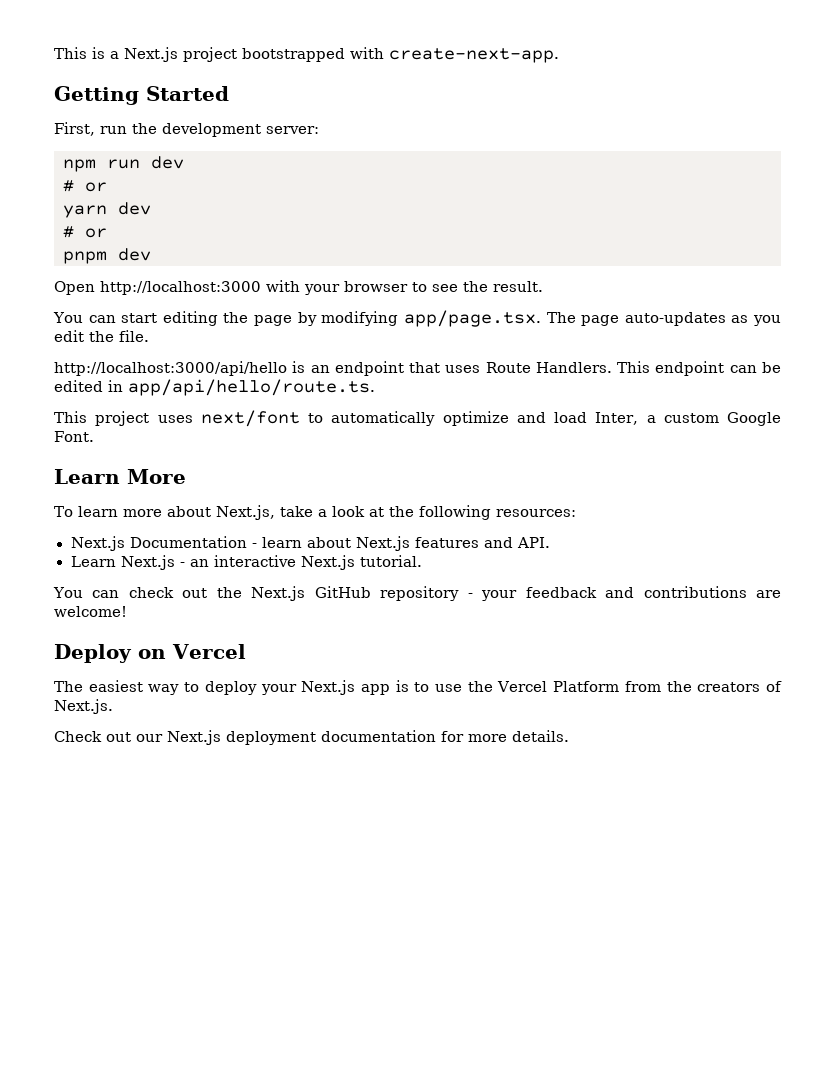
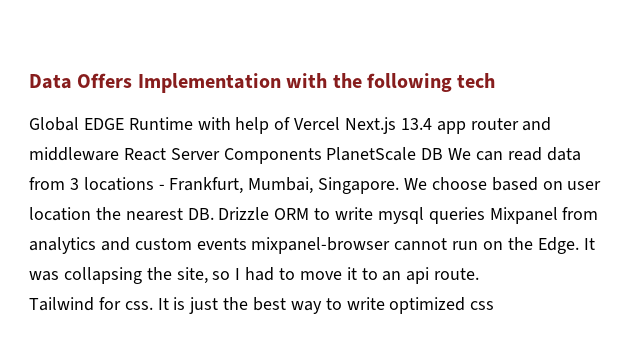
- This is a Next.js project bootstrapped with create-next-app.
- Getting Started
- First, run the development server:
- npm run dev
- # or
- yarn dev
- # or
- pnpm dev
- Open http://localhost:3000 with your browser to see the result.
- You can start editing the page by modifying app/page.tsx. The page auto-updates as you edit the file.
- http://localhost:3000/api/hello is an endpoint that uses Route Handlers. This endpoint can be edited in app/api/hello/route.ts.
- This project uses next/font to automatically optimize and load Inter, a custom Google Font.
- Learn More
- To learn more about Next.js, take a look at the following resources:
- Next.js Documentation - learn about Next.js features and API.
- Learn Next.js - an interactive Next.js tutorial.
- You can check out the Next.js GitHub repository - your feedback and contributions are welcome!
- Deploy on Vercel
- The easiest way to deploy your Next.js app is to use the Vercel Platform from the creators of Next.js.
- Check out our Next.js deployment documentation for more details.
+ Data Offers Implementation with the following tech
+ Global EDGE Runtime with help of Vercel Next.js 13.4 app router and middleware React Server Components PlanetScale DB We can read data from 3 locations - Frankfurt, Mumbai, Singapore. We choose based on user location the nearest DB. Drizzle ORM to write mysql queries Mixpanel from analytics and custom events mixpanel-browser cannot run on the Edge. It was collapsing the site, so I had to move it to an api route.
+ Tailwind for css. It is just the best way to write optimized css

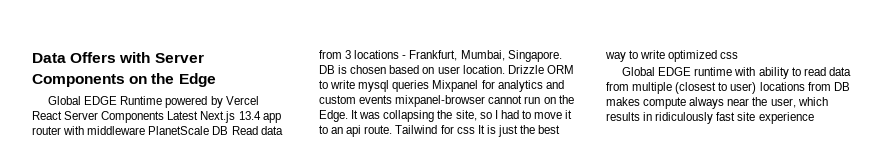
- Data Offers Implementation with the following tech
- Global EDGE Runtime with help of Vercel Next.js 13.4 app router and middleware React Server Components PlanetScale DB We can read data from 3 locations - Frankfurt, Mumbai, Singapore.
+ Data Offers with Server Components on the Edge
+ Global EDGE Runtime powered by Vercel React Server Components Latest Next.js 13.4 app router with middleware PlanetScale DB Read data from 3 locations - Frankfurt, Mumbai, Singapore.
- We choose based on user location the nearest DB. Drizzle ORM to write mysql queries Mixpanel from analytics and custom events mixpanel-browser cannot run on the Edge.
+ DB is chosen based on user location. Drizzle ORM to write mysql queries Mixpanel for analytics and custom events mixpanel-browser cannot run on the Edge.
- It was collapsing the site, so I had to move it to an api route.
- Tailwind for css. It is just the best way to write optimized css
+ It was collapsing the site, so I had to move it to an api route. Tailwind for css It is just the best way to write optimized css
+ Global EDGE runtime with ability to read data from multiple (closest to user) locations from DB makes compute always near the user, which results in ridiculously fast site experience

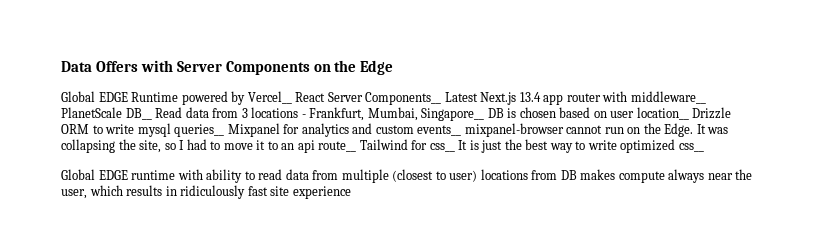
- Global EDGE Runtime powered by Vercel React Server Components Latest Next.js 13.4 app router with middleware PlanetScale DB Read data from 3 locations - Frankfurt, Mumbai, Singapore. DB is chosen based on user location. Drizzle ORM to write mysql queries Mixpanel for analytics and custom events mixpanel-browser cannot run on the Edge.
+ Global EDGE Runtime powered by Vercel__ React Server Components__ Latest Next.js 13.4 app router with middleware__ PlanetScale DB__ Read data from 3 locations - Frankfurt, Mumbai, Singapore__ DB is chosen based on user location__ Drizzle ORM to write mysql queries__ Mixpanel for analytics and custom events__ mixpanel-browser cannot run on the Edge.
- It was collapsing the site, so I had to move it to an api route. Tailwind for css It is just the best way to write optimized css
+ It was collapsing the site, so I had to move it to an api route__ Tailwind for css__ It is just the best way to write optimized css__

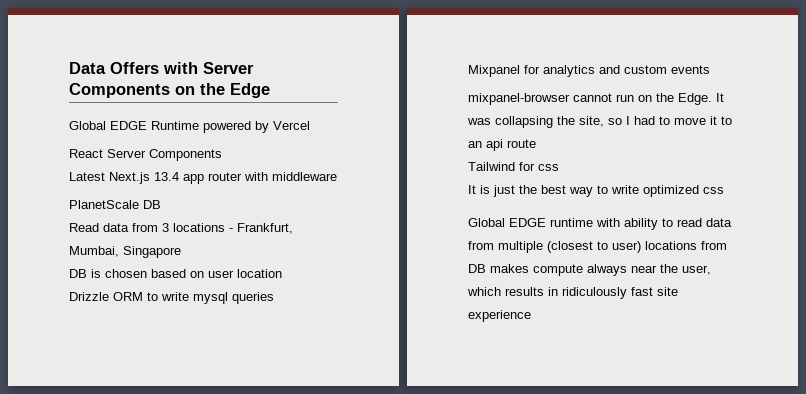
- Global EDGE Runtime powered by Vercel__ React Server Components__ Latest Next.js 13.4 app router with middleware__ PlanetScale DB__ Read data from 3 locations - Frankfurt, Mumbai, Singapore__ DB is chosen based on user location__ Drizzle ORM to write mysql queries__ Mixpanel for analytics and custom events__ mixpanel-browser cannot run on the Edge.
+ Global EDGE Runtime powered by Vercel
+ React Server Components
+ Latest Next.js 13.4 app router with middleware
+ PlanetScale DB
+ Read data from 3 locations - Frankfurt, Mumbai, Singapore
+ DB is chosen based on user location
+ Drizzle ORM to write mysql queries
+ Mixpanel for analytics and custom events
+ mixpanel-browser cannot run on the Edge.
- It was collapsing the site, so I had to move it to an api route__ Tailwind for css__ It is just the best way to write optimized css__
+ It was collapsing the site, so I had to move it to an api route
+ Tailwind for css
+ It is just the best way to write optimized css

